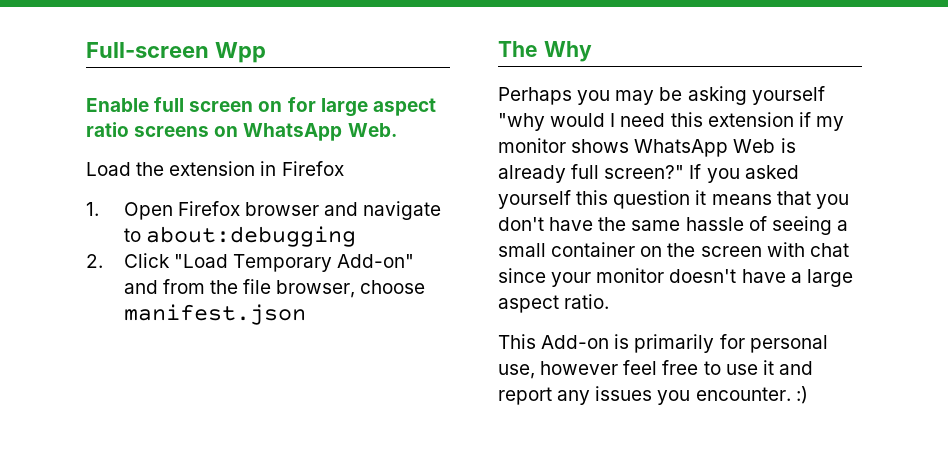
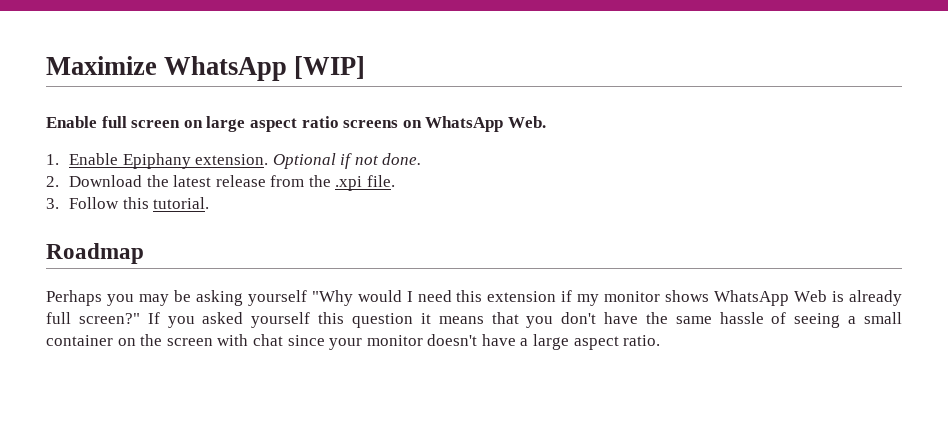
- Full-screen Wpp
+ Maximize WhatsApp [WIP]
- Enable full screen on for large aspect ratio screens on WhatsApp Web.
+ Enable full screen on large aspect ratio screens on WhatsApp Web.
- Load the extension in Firefox
- 1. Open Firefox browser and navigate to about:debugging
- 2. Click "Load Temporary Add-on" and from the file browser, choose manifest.json
- The Why
+ 1. Enable Epiphany extension. Optional if not done.
+ 2. Download the latest release from the .xpi file.
+ 3. Follow this tutorial.
+ Roadmap
- Perhaps you may be asking yourself "why would I need this extension if my monitor shows WhatsApp Web is already full screen?"
+ Perhaps you may be asking yourself "Why would I need this extension if my monitor shows WhatsApp Web is already full screen?"
- This Add-on is primarily for personal use, however feel free to use it and report any issues you encounter. :)

